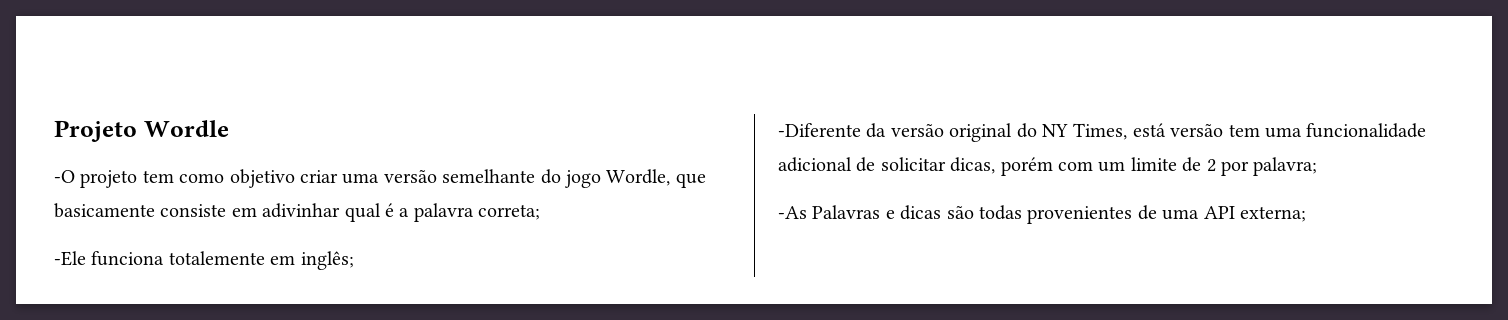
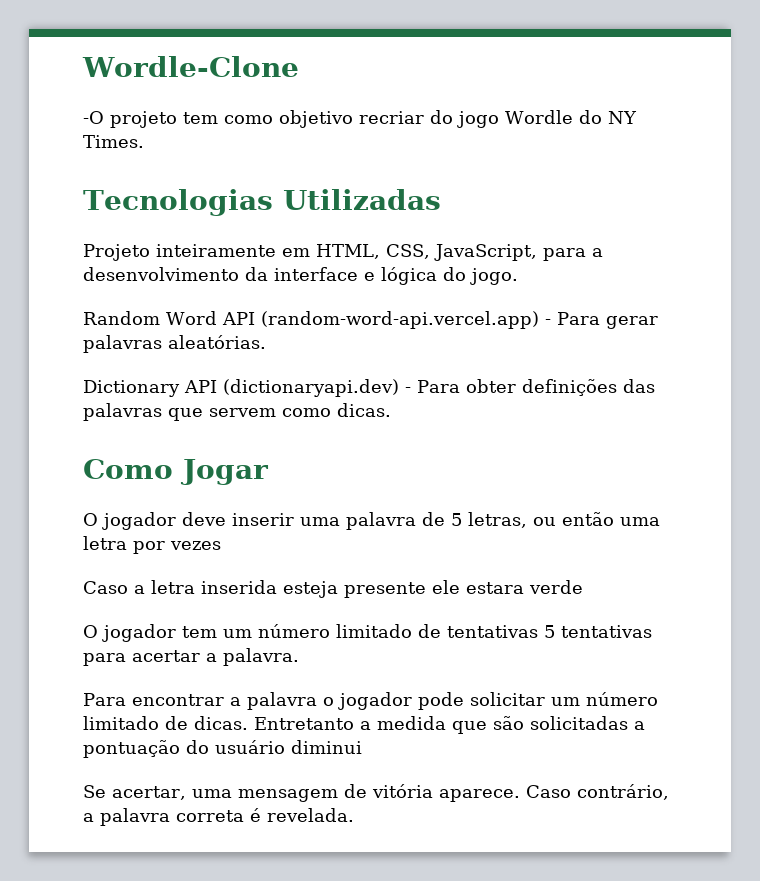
- Projeto Wordle
+ Wordle-Clone
- -O projeto tem como objetivo criar uma versão semelhante do jogo Wordle, que basicamente consiste em adivinhar qual é a palavra correta;
- -Ele funciona totalemente em inglês;
- -Diferente da versão original do NY Times, está versão tem uma funcionalidade adicional de solicitar dicas, porém com um limite de 2 por palavra;
- -As Palavras e dicas são todas provenientes de uma API externa;
+ -O projeto tem como objetivo recriar do jogo Wordle do NY Times.
+ Tecnologias Utilizadas
+ Projeto inteiramente em HTML, CSS, JavaScript, para a desenvolvimento da interface e lógica do jogo.
+ Random Word API (random-word-api.vercel.app) - Para gerar palavras aleatórias.
+ Dictionary API (dictionaryapi.dev) - Para obter definições das palavras que servem como dicas.
+ Como Jogar
+ O jogador deve inserir uma palavra de 5 letras, ou então uma letra por vezes
+ Caso a letra inserida esteja presente ele estara verde
+ O jogador tem um número limitado de tentativas 5 tentativas para acertar a palavra.
+ Para encontrar a palavra o jogador pode solicitar um número limitado de dicas. Entretanto a medida que são solicitadas a pontuação do usuário diminui
+ Se acertar, uma mensagem de vitória aparece. Caso contrário, a palavra correta é revelada.

